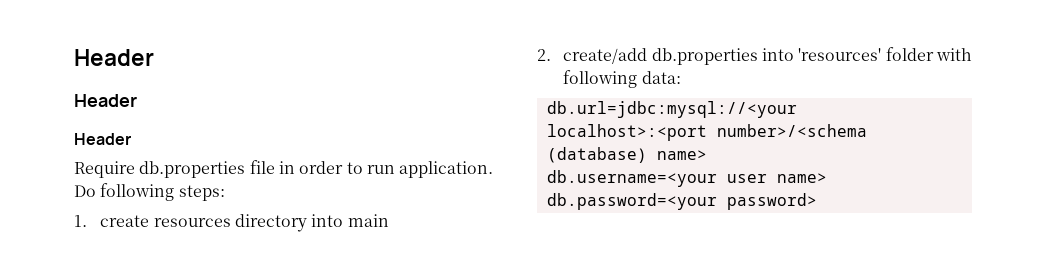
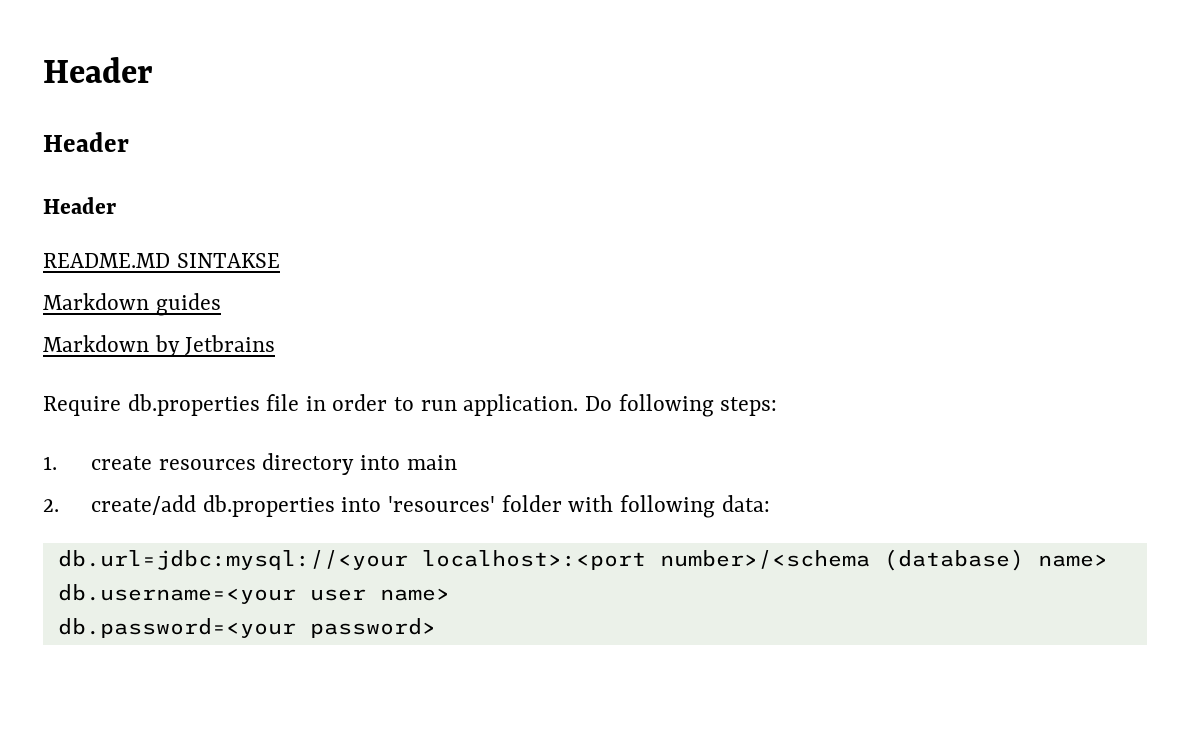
+ README.MD SINTAKSE
+ Markdown guides
+ Markdown by Jetbrains

